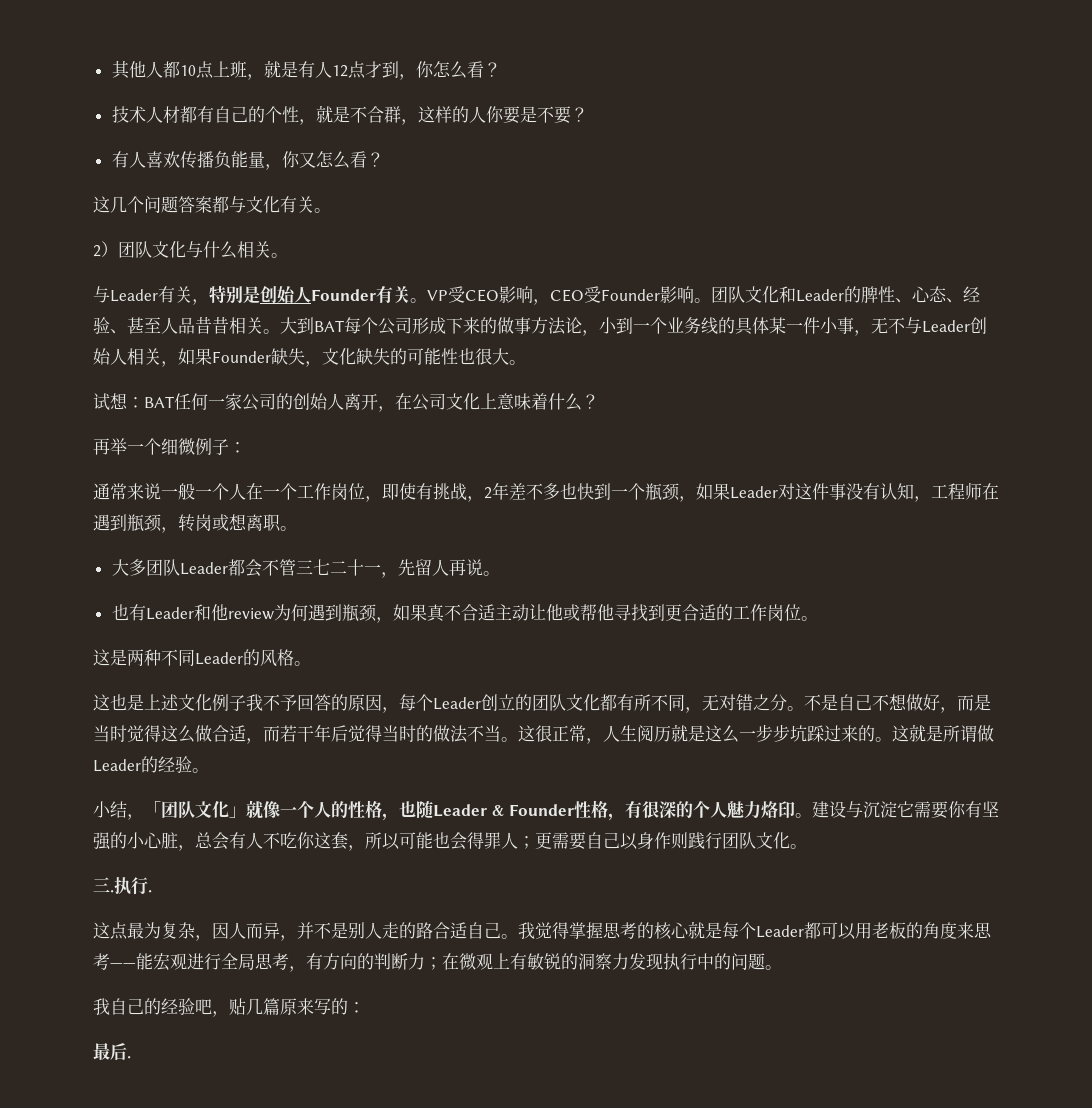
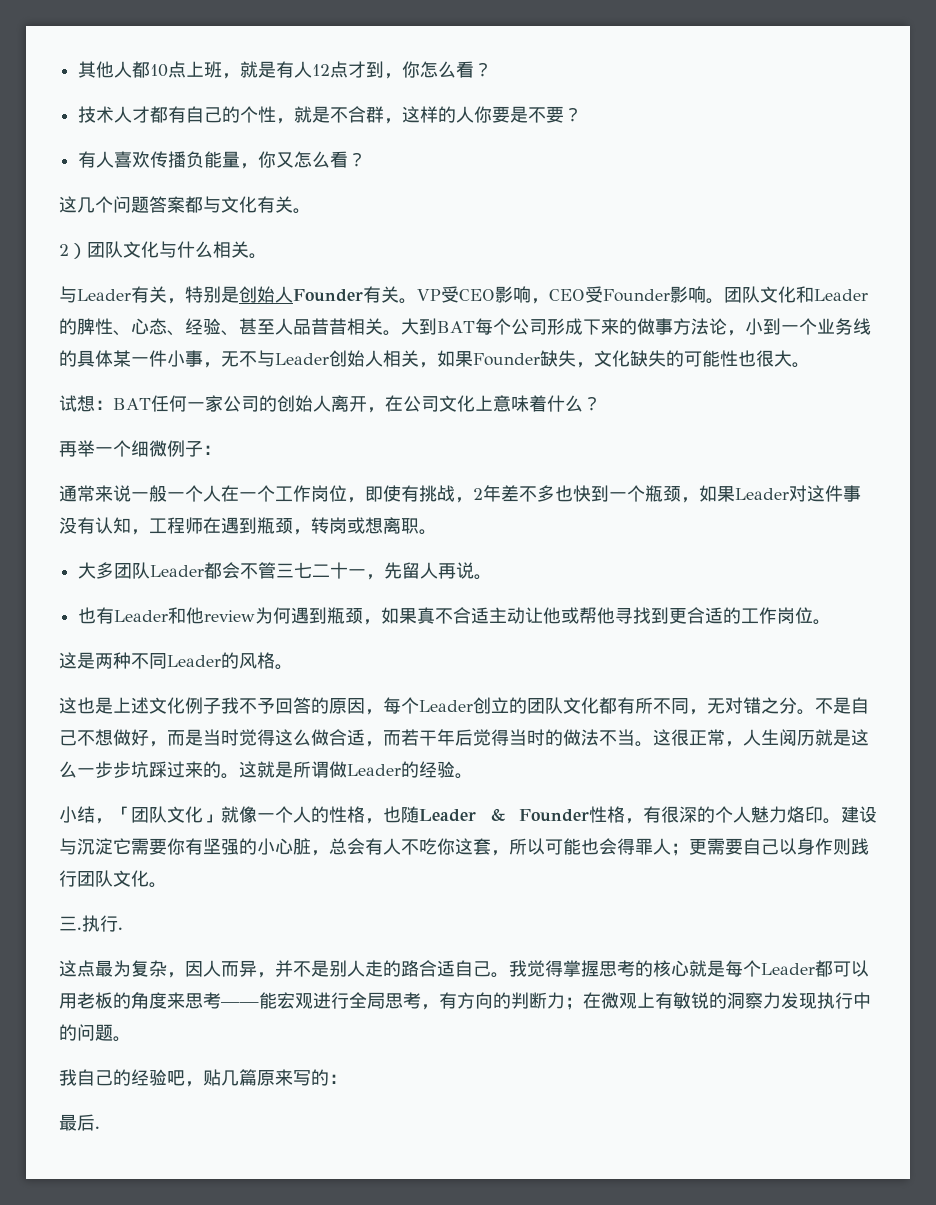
- 技术人材都有自己的个性，就是不合群，这样的人你要是不要？
+ 技术人才都有自己的个性，就是不合群，这样的人你要是不要？

